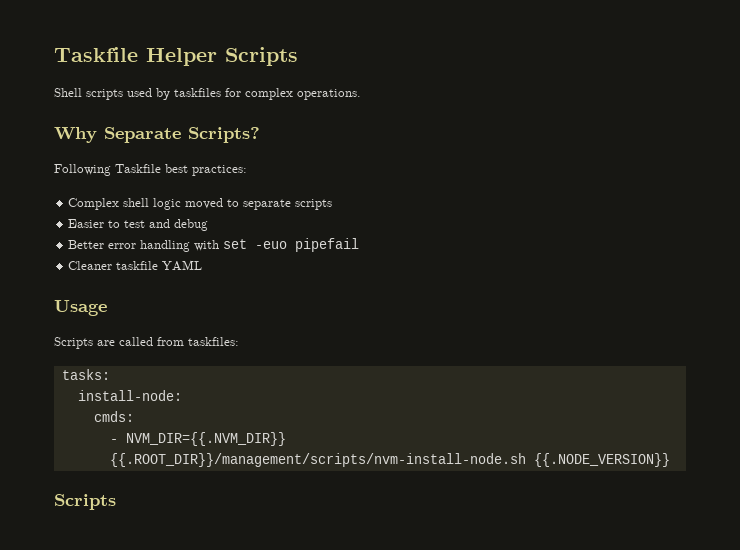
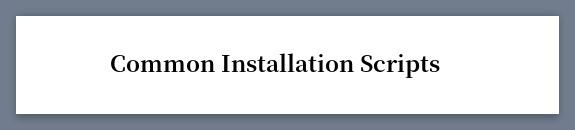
- Taskfile Helper Scripts
- Shell scripts used by taskfiles for complex operations.
- Why Separate Scripts?
- Following Taskfile best practices:
- Complex shell logic moved to separate scripts
- Easier to test and debug
- Better error handling with set -euo pipefail
- Cleaner taskfile YAML
- Usage
- Scripts are called from taskfiles:
- tasks:
- install-node:
- cmds:
- - NVM_DIR={{.NVM_DIR}} {{.ROOT_DIR}}/management/scripts/nvm-install-node.sh {{.NODE_VERSION}}
- Scripts
+ Common Installation Scripts

